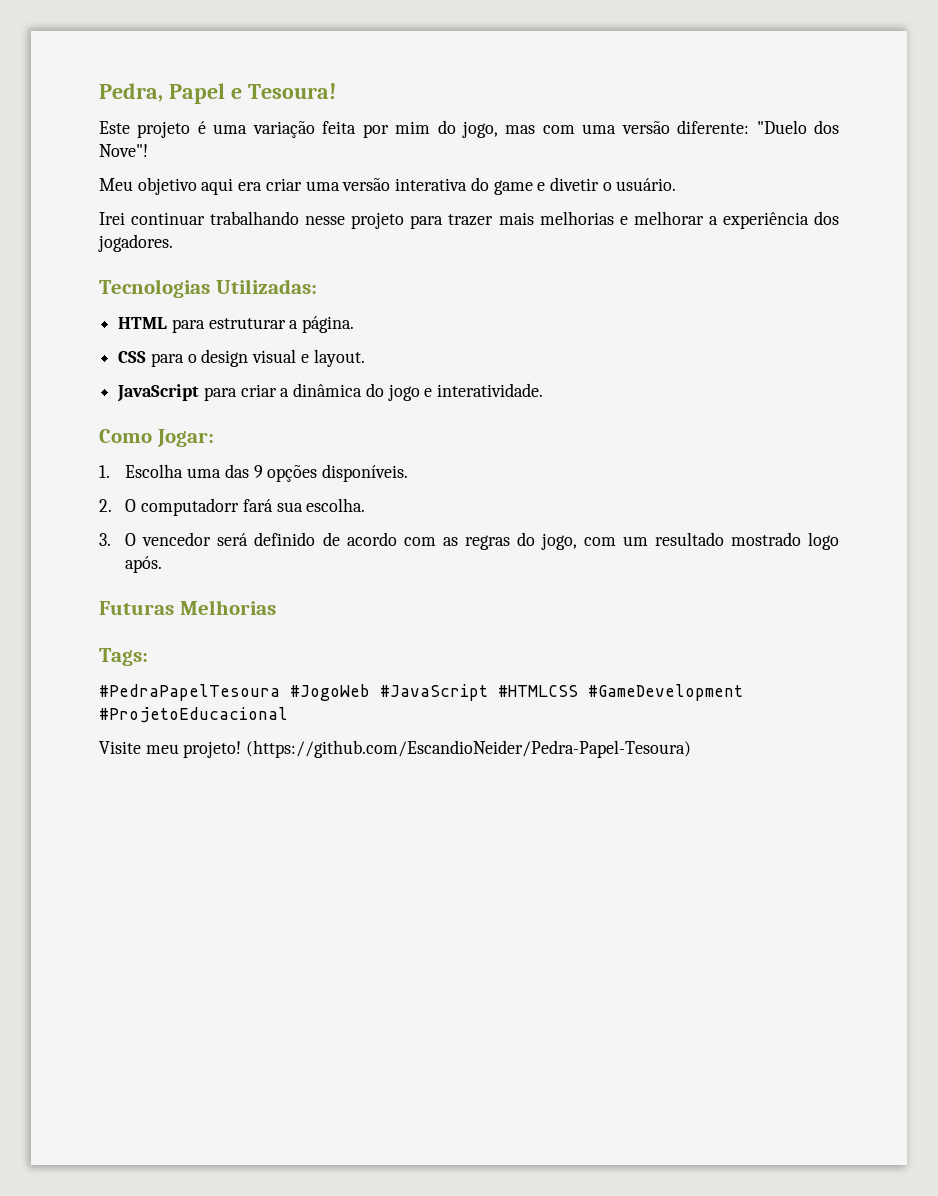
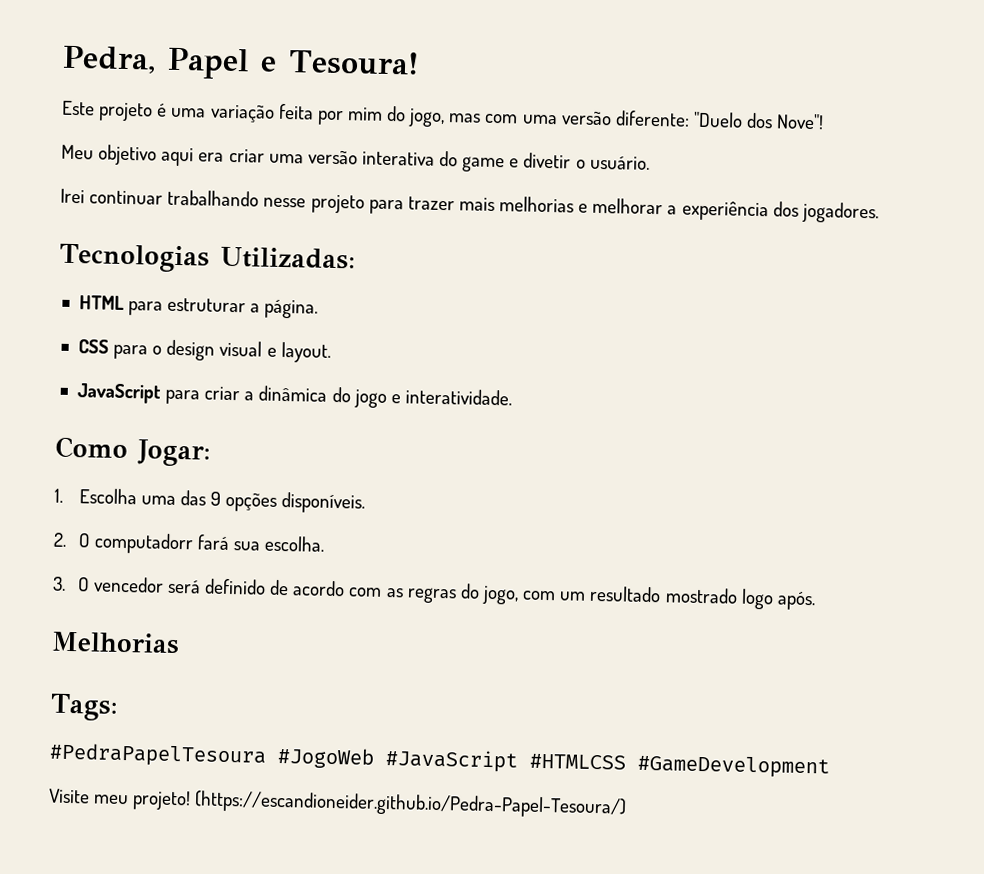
- Futuras Melhorias
+ Melhorias
- #PedraPapelTesoura #JogoWeb #JavaScript #HTMLCSS #GameDevelopment #ProjetoEducacional
+ #PedraPapelTesoura #JogoWeb #JavaScript #HTMLCSS #GameDevelopment
- (https://github.com/EscandioNeider/Pedra-Papel-Tesoura)
+ (https://escandioneider.github.io/Pedra-Papel-Tesoura/)

